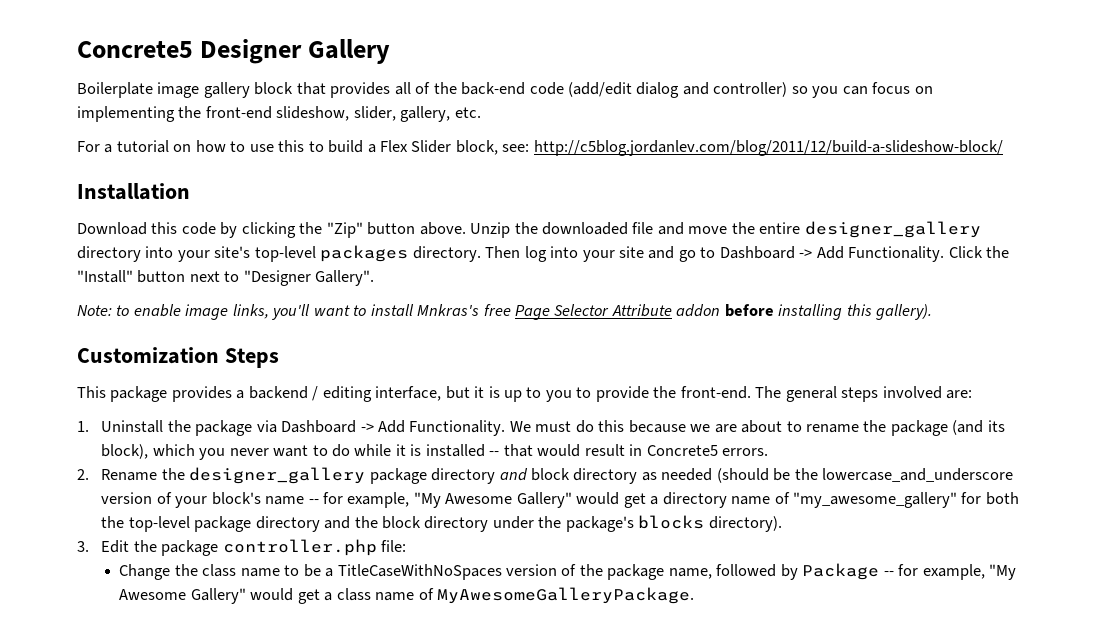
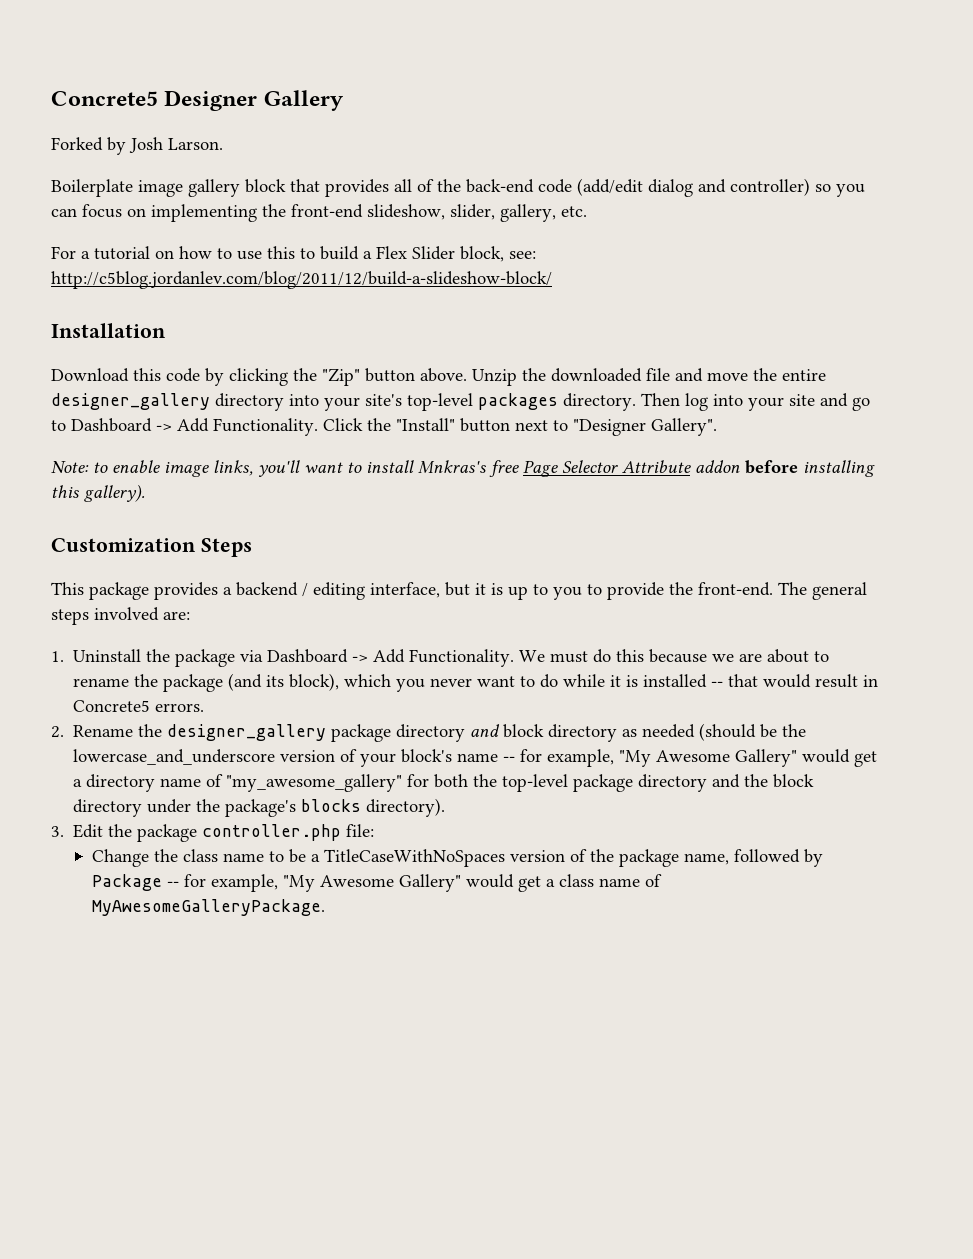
+ Forked by Josh Larson.

